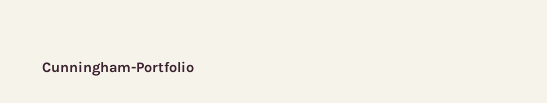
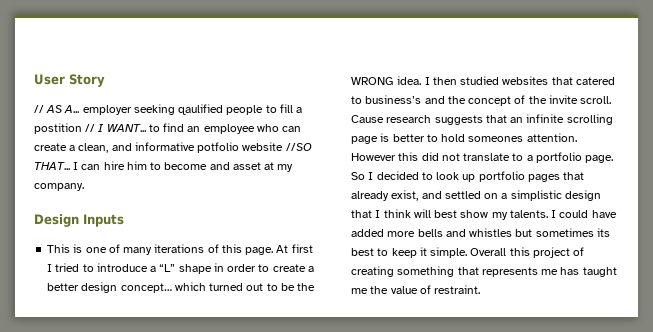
- Cunningham-Portfolio
+ User Story
+ // AS A... employer seeking qaulified people to fill a postition // I WANT... to find an employee who can create a clean, and informative potfolio website //SO THAT... I can hire him to become and asset at my company.
+ Design Inputs
+ This is one of many iterations of this page. At first I tried to introduce a “L” shape in order to create a better design concept… which turned out to be the WRONG idea. I then studied websites that catered to business’s and the concept of the invite scroll. Cause research suggests that an infinite scrolling page is better to hold someones attention. However this did not translate to a portfolio page. So I decided to look up portfolio pages that already exist, and settled on a simplistic design that I think will best show my talents. I could have added more bells and whistles but sometimes its best to keep it simple. Overall this project of creating something that represents me has taught me the value of restraint.

